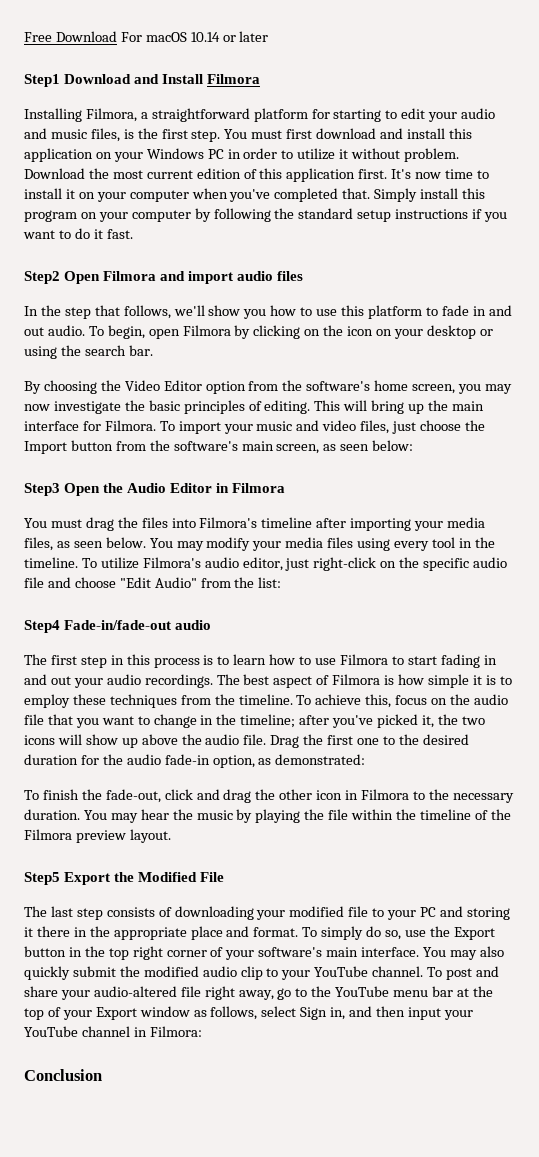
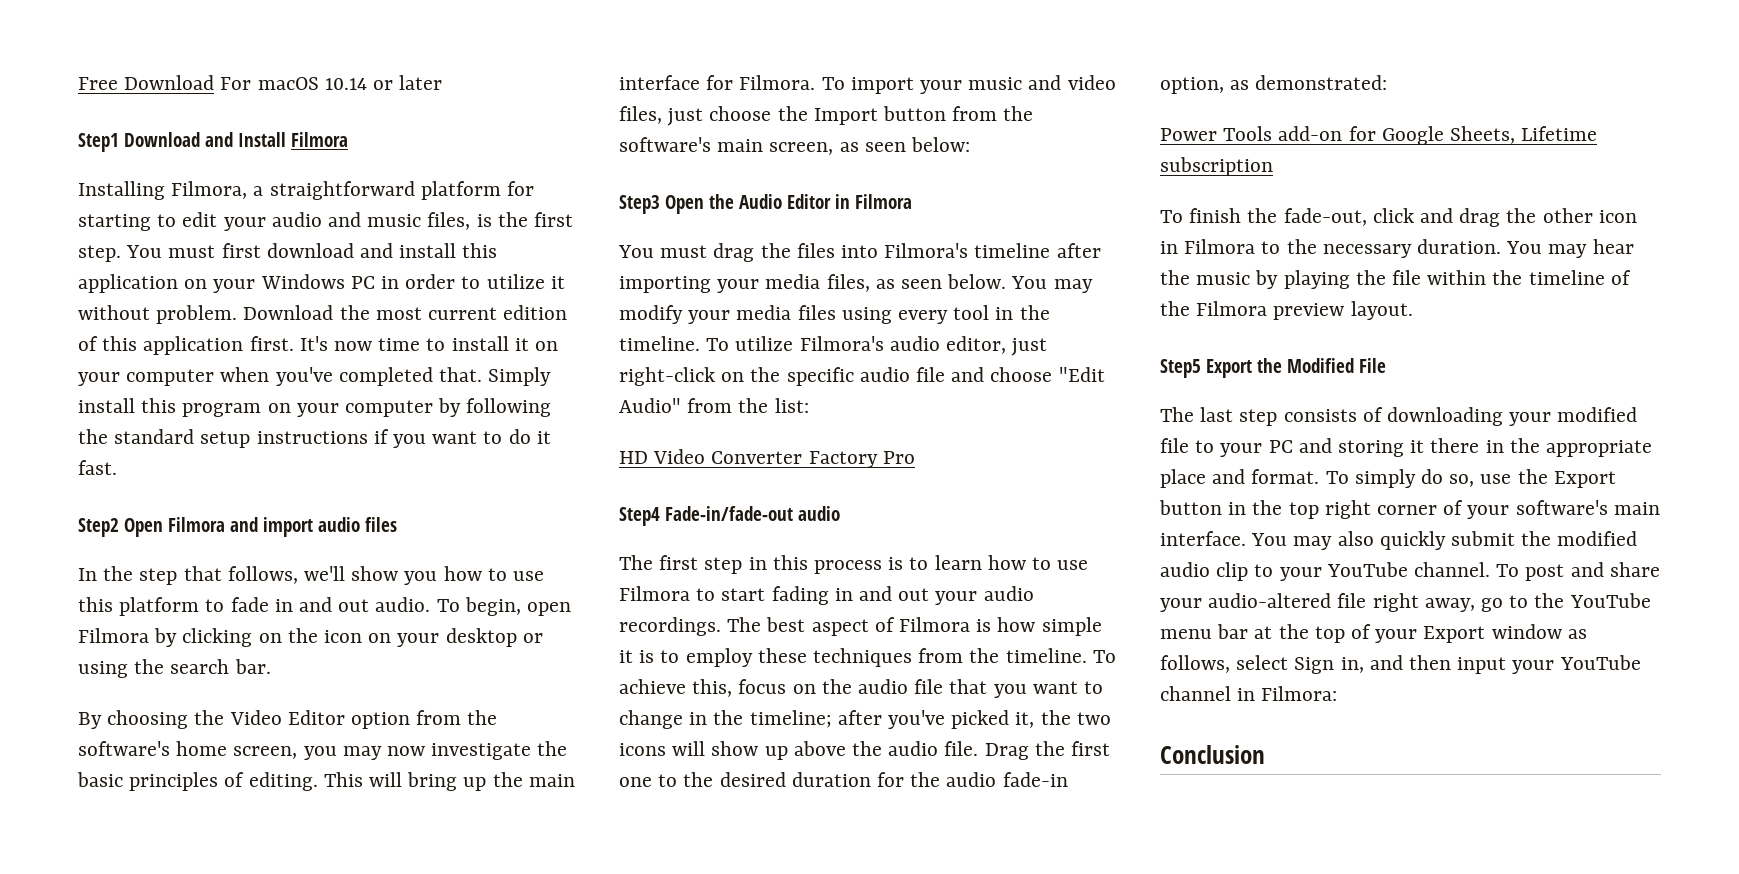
+ HD Video Converter Factory Pro
+ Power Tools add-on for Google Sheets, Lifetime subscription

